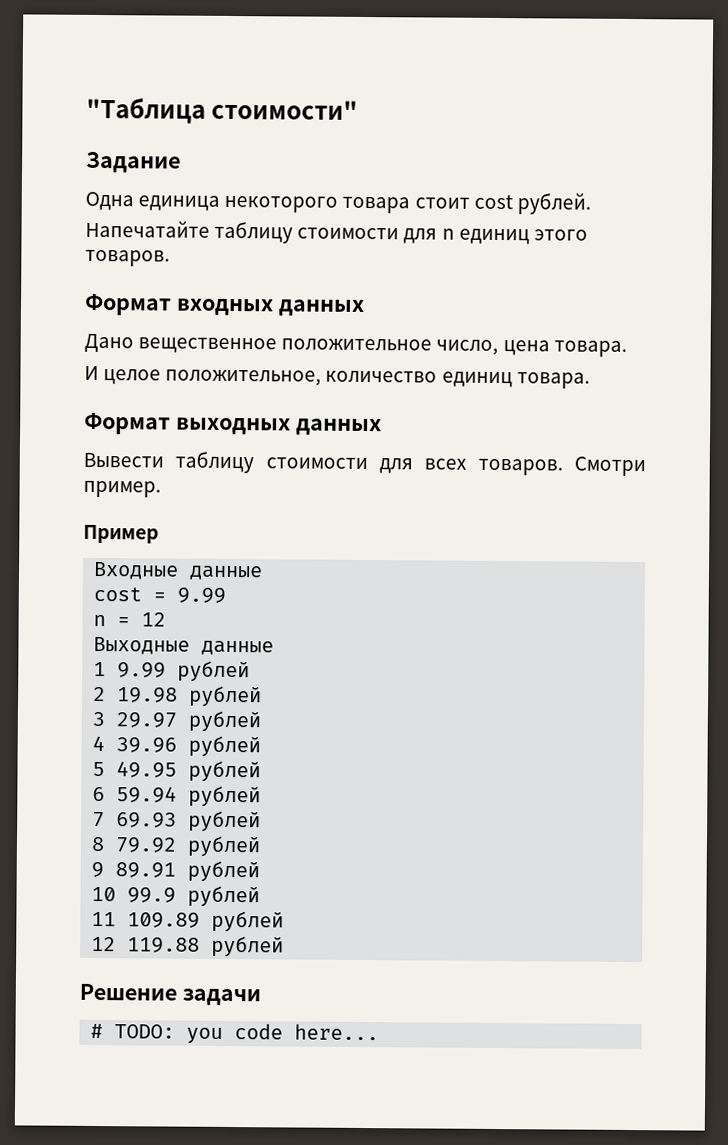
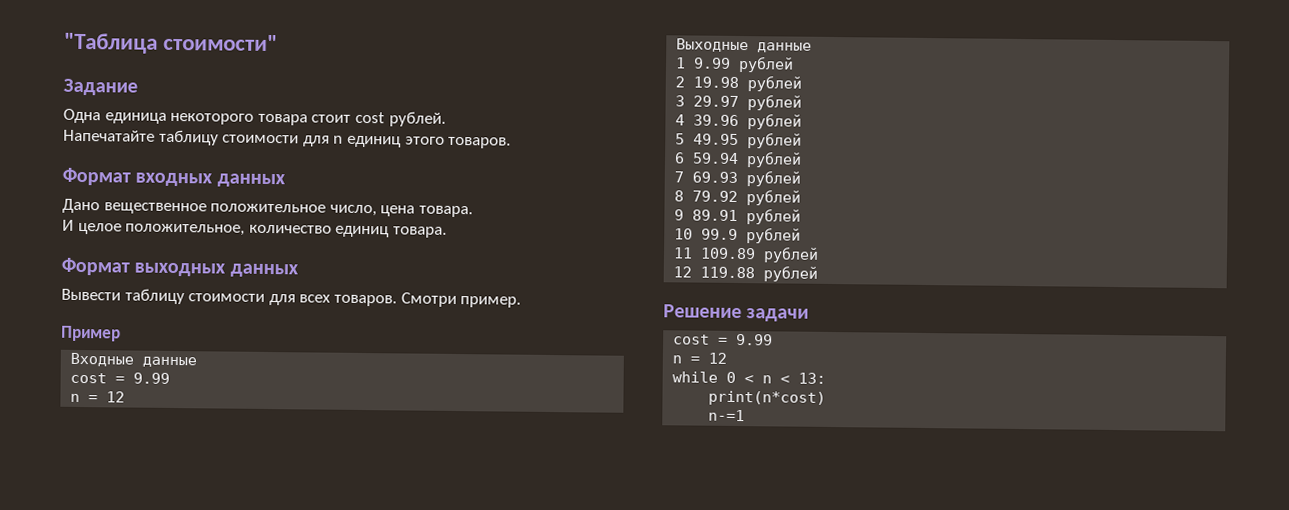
  Решение задачи
- # TODO: you code here...
+ cost = 9.99
+ n = 12
+ while 0 < n < 13:
+ print(n*cost)
+ n-=1

